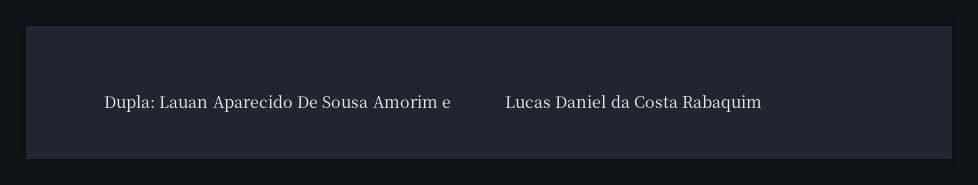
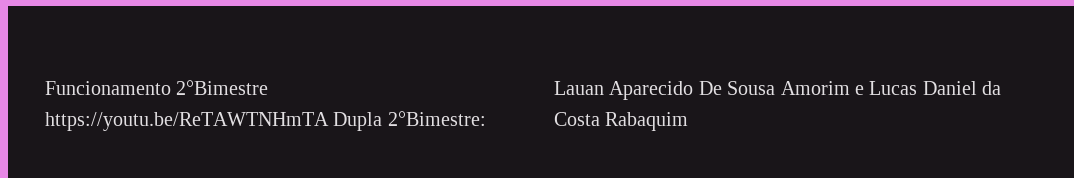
- Dupla: Lauan Aparecido De Sousa Amorim e Lucas Daniel da Costa Rabaquim
+ Funcionamento 2°Bimestre https://youtu.be/ReTAWTNHmTA Dupla 2°Bimestre: Lauan Aparecido De Sousa Amorim e Lucas Daniel da Costa Rabaquim

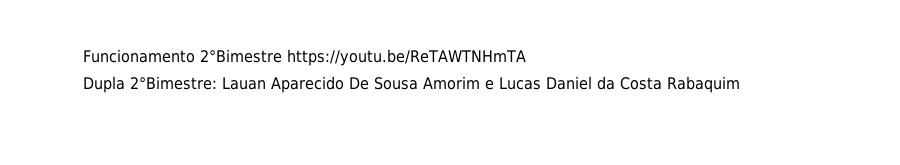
- Funcionamento 2°Bimestre https://youtu.be/ReTAWTNHmTA Dupla 2°Bimestre: Lauan Aparecido De Sousa Amorim e Lucas Daniel da Costa Rabaquim
+ Funcionamento 2°Bimestre https://youtu.be/ReTAWTNHmTA
+ Dupla 2°Bimestre: Lauan Aparecido De Sousa Amorim e Lucas Daniel da Costa Rabaquim

